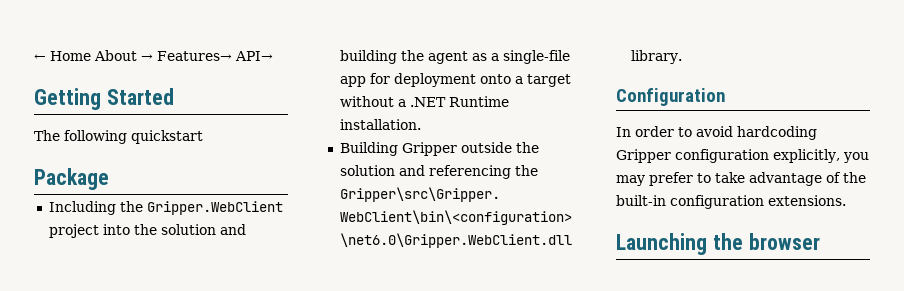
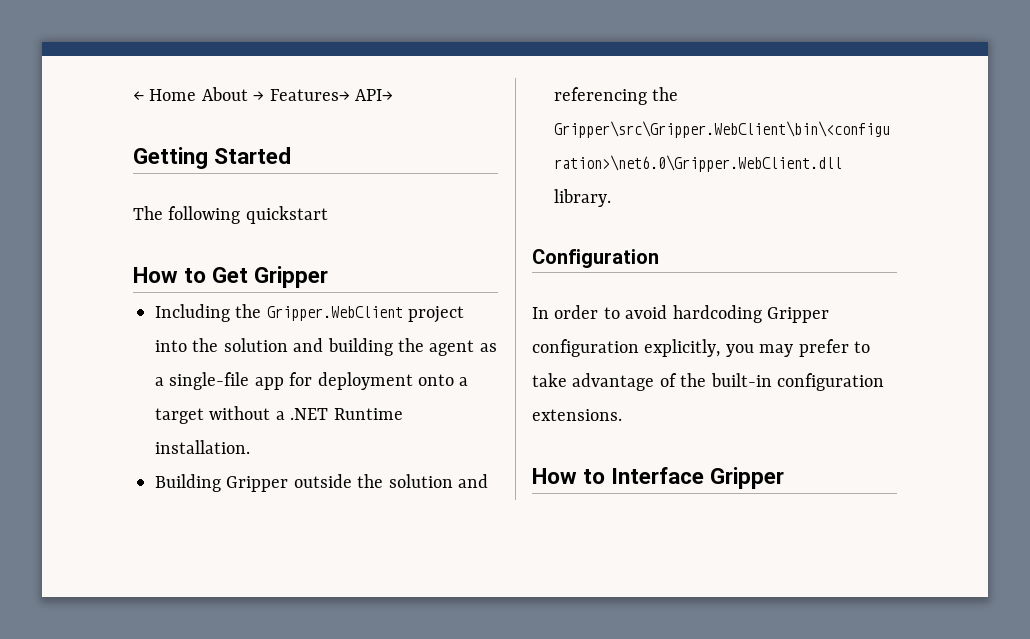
- Package
+ How to Get Gripper
- Launching the browser
+ How to Interface Gripper

